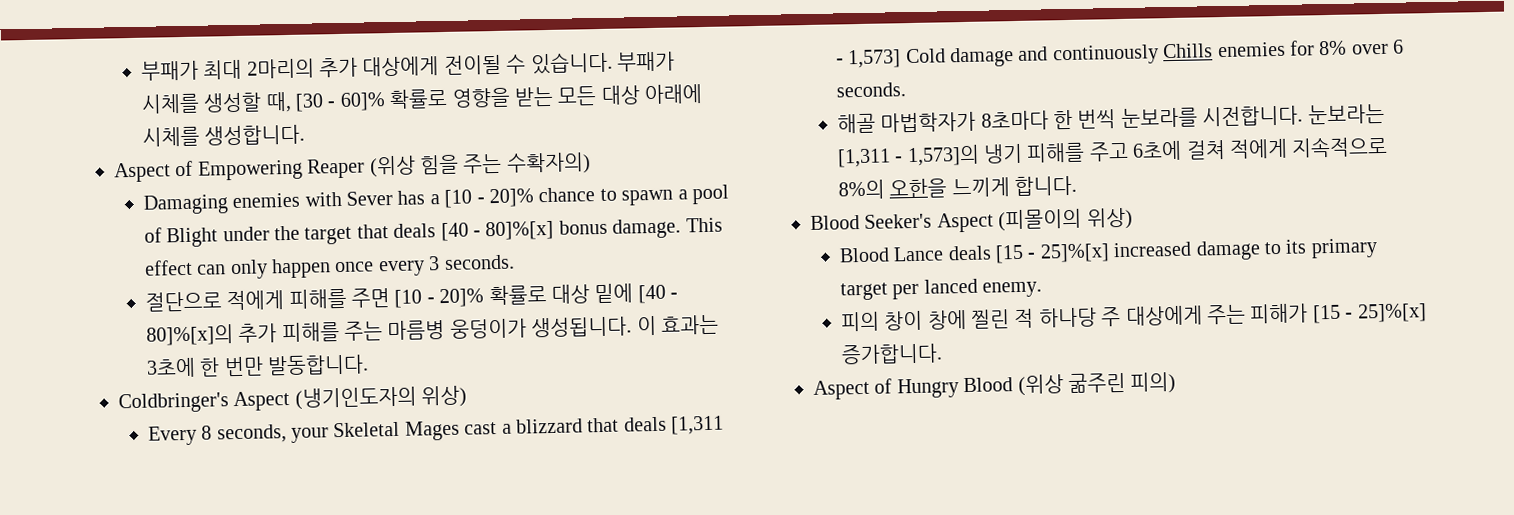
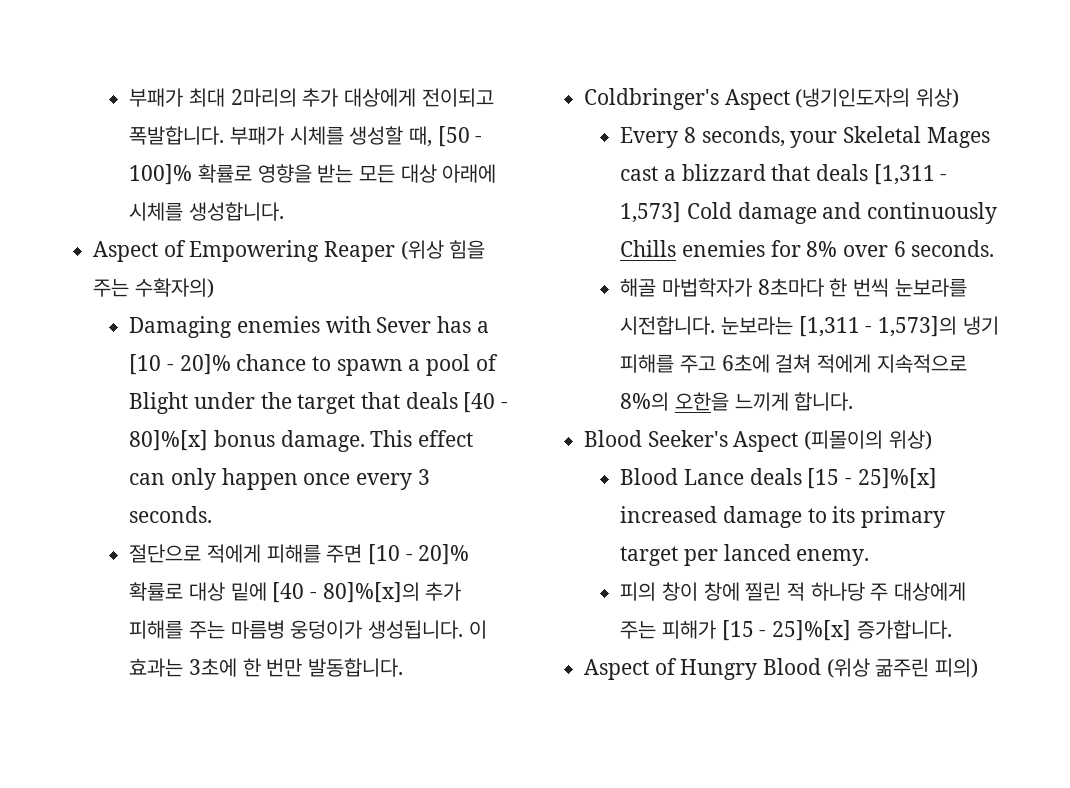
- 부패가 최대 2마리의 추가 대상에게 전이될 수 있습니다.
+ 부패가 최대 2마리의 추가 대상에게 전이되고 폭발합니다.
- 부패가 시체를 생성할 때, [30 - 60]% 확률로 영향을 받는 모든 대상 아래에 시체를 생성합니다.
+ 부패가 시체를 생성할 때, [50 - 100]% 확률로 영향을 받는 모든 대상 아래에 시체를 생성합니다.

